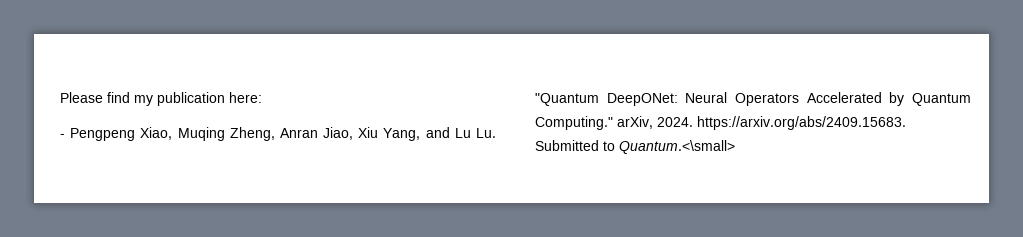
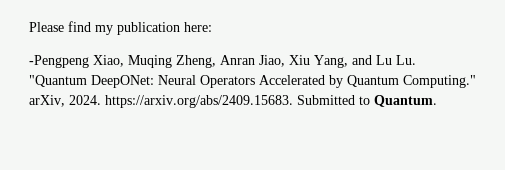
- - Pengpeng Xiao, Muqing Zheng, Anran Jiao, Xiu Yang, and Lu Lu. "Quantum DeepONet: Neural Operators Accelerated by Quantum Computing." arXiv, 2024. https://arxiv.org/abs/2409.15683. Submitted to Quantum.<\small>
+ -Pengpeng Xiao, Muqing Zheng, Anran Jiao, Xiu Yang, and Lu Lu. "Quantum DeepONet: Neural Operators Accelerated by Quantum Computing." arXiv, 2024. https://arxiv.org/abs/2409.15683. Submitted to Quantum.

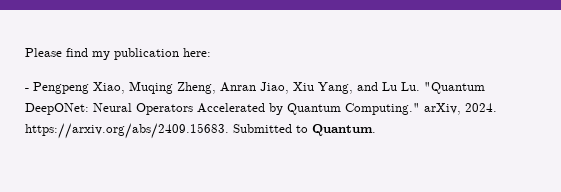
- -Pengpeng Xiao, Muqing Zheng, Anran Jiao, Xiu Yang, and Lu Lu. "Quantum DeepONet: Neural Operators Accelerated by Quantum Computing." arXiv, 2024. https://arxiv.org/abs/2409.15683. Submitted to Quantum.
+ - Pengpeng Xiao, Muqing Zheng, Anran Jiao, Xiu Yang, and Lu Lu. "Quantum DeepONet: Neural Operators Accelerated by Quantum Computing." arXiv, 2024. https://arxiv.org/abs/2409.15683. Submitted to Quantum.

